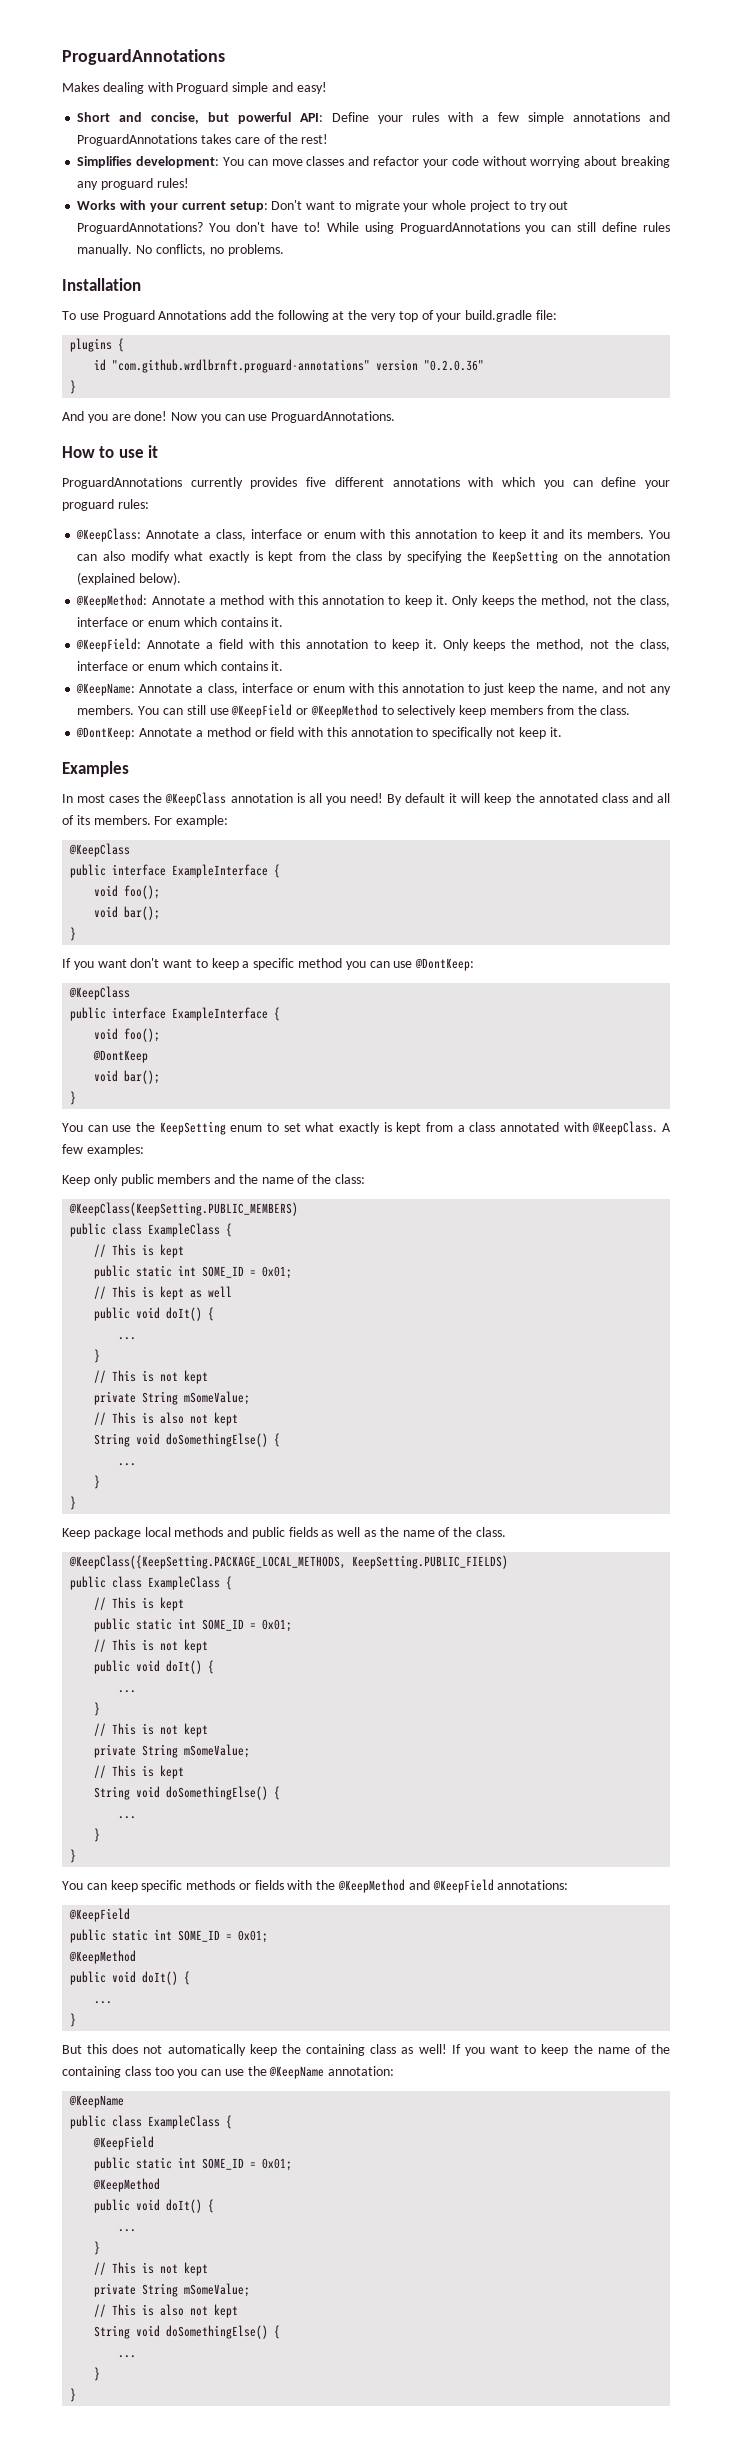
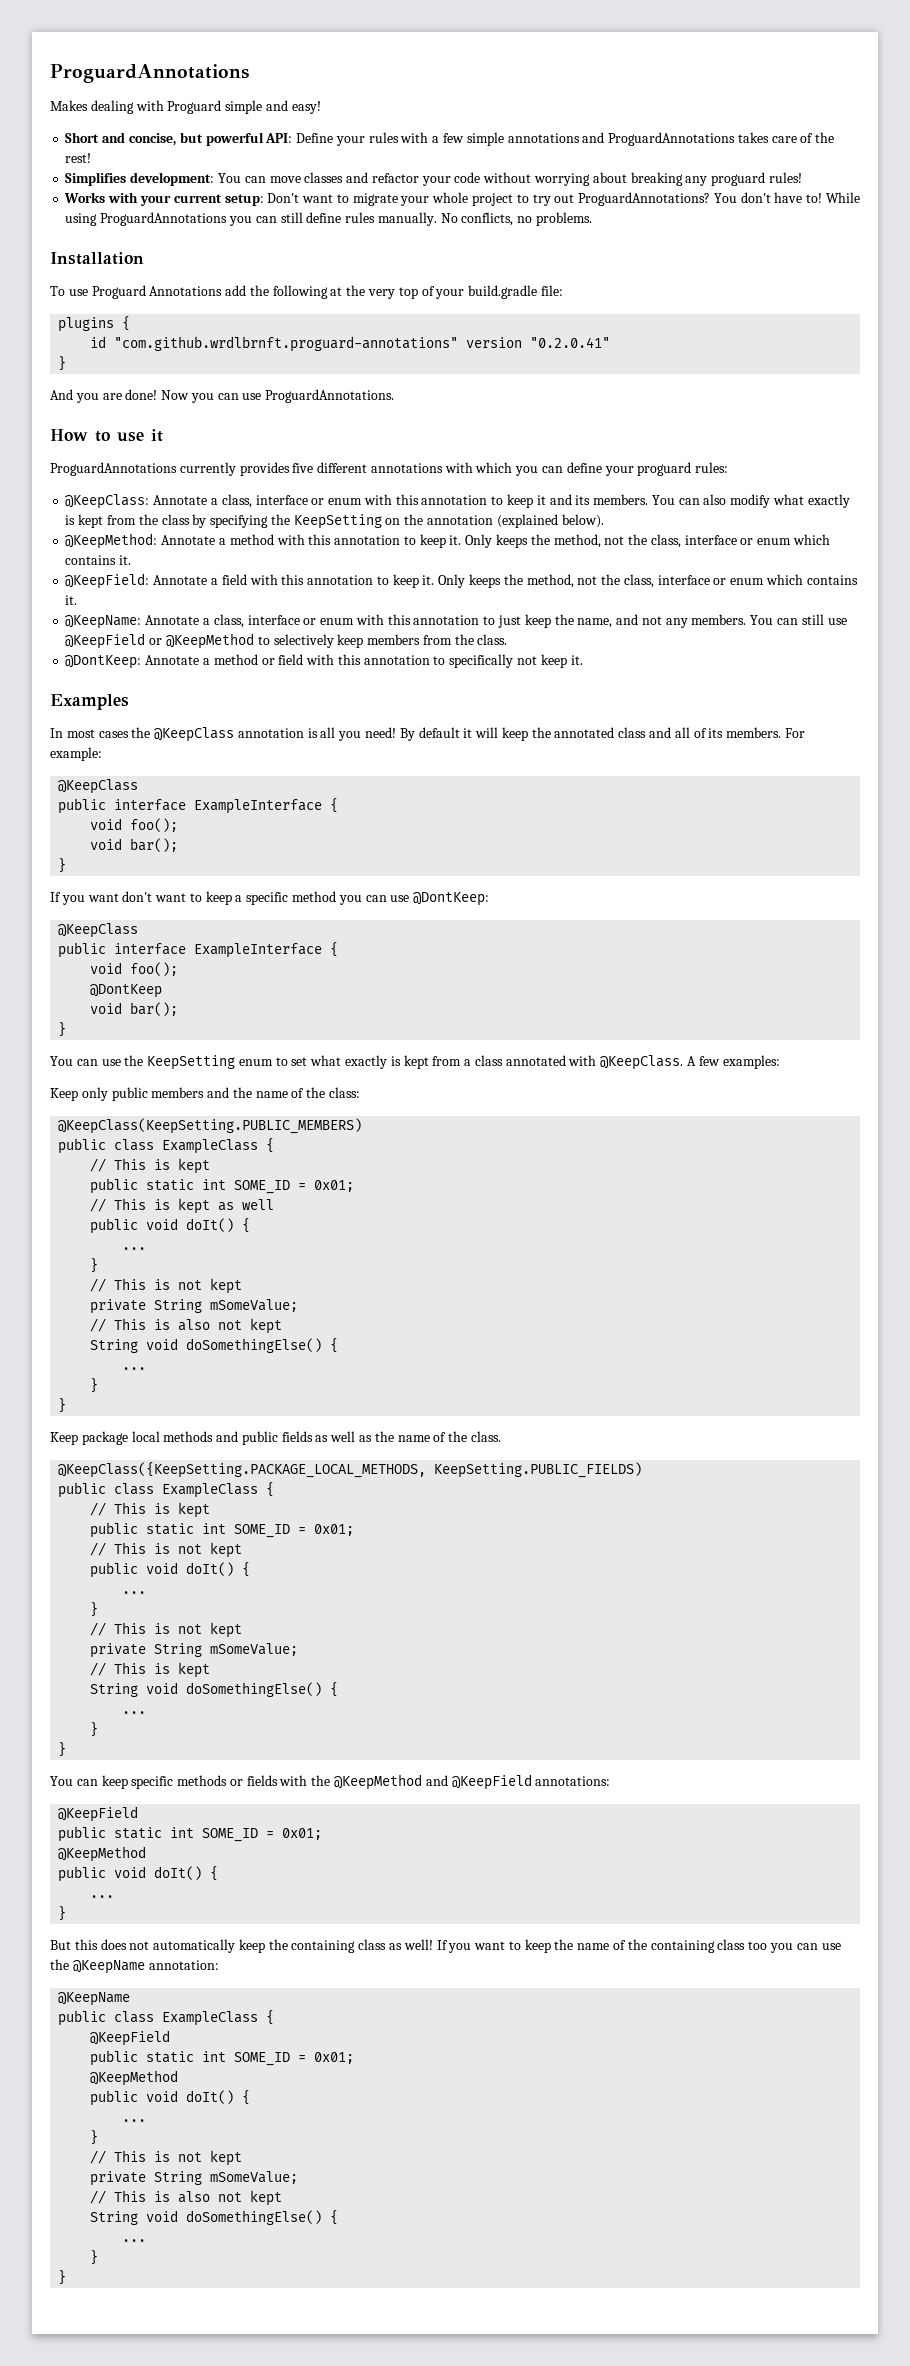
- id "com.github.wrdlbrnft.proguard-annotations" version "0.2.0.36"
+ id "com.github.wrdlbrnft.proguard-annotations" version "0.2.0.41"

